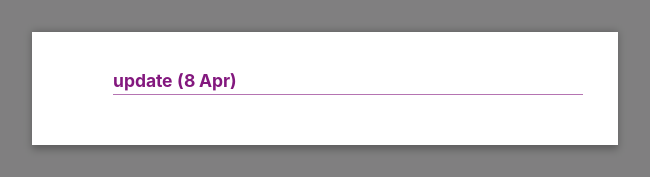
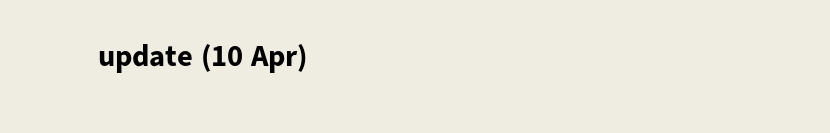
- update (8 Apr)
+ update (10 Apr)

